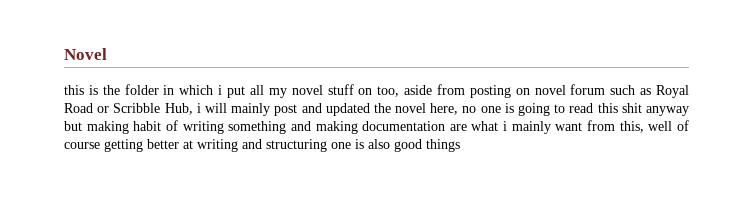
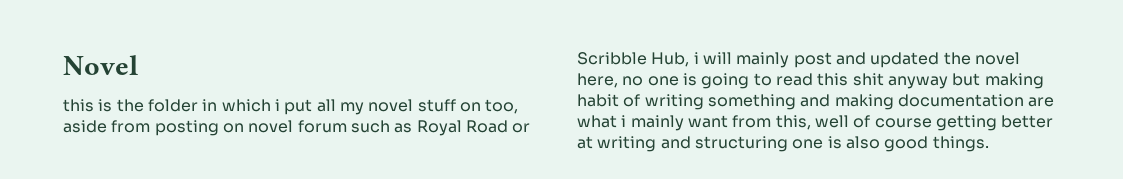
- this is the folder in which i put all my novel stuff on too, aside from posting on novel forum such as Royal Road or Scribble Hub, i will mainly post and updated the novel here, no one is going to read this shit anyway but making habit of writing something and making documentation are what i mainly want from this, well of course getting better at writing and structuring one is also good things
+ this is the folder in which i put all my novel stuff on too, aside from posting on novel forum such as Royal Road or Scribble Hub, i will mainly post and updated the novel here, no one is going to read this shit anyway but making habit of writing something and making documentation are what i mainly want from this, well of course getting better at writing and structuring one is also good things.

